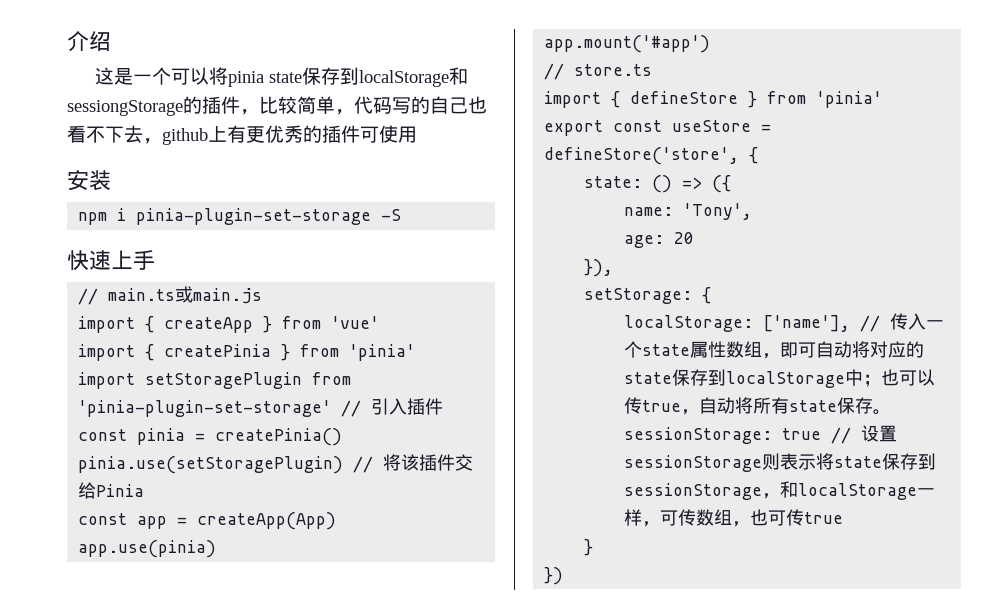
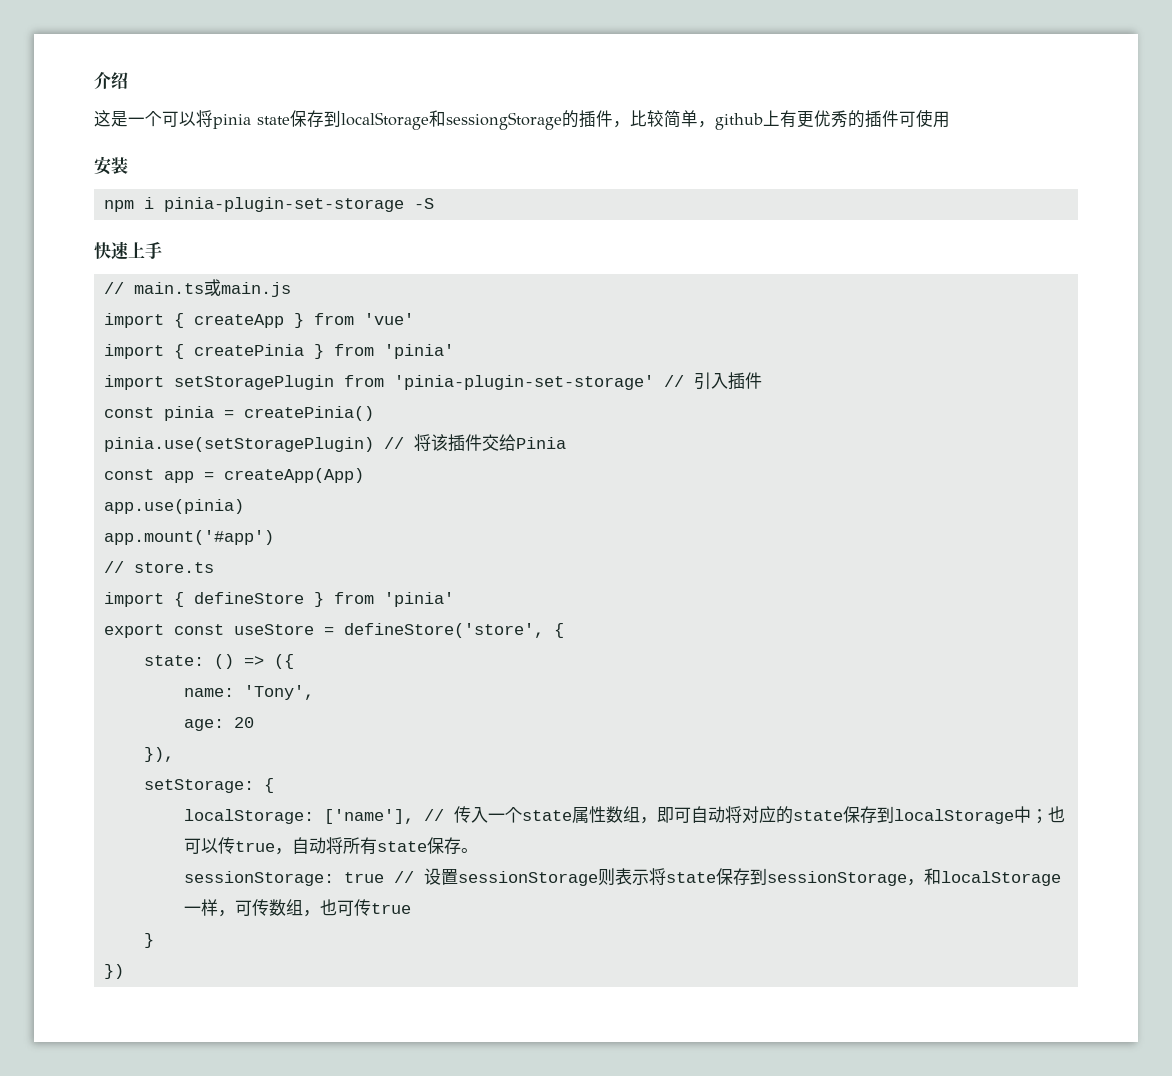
- 这是一个可以将pinia state保存到localStorage和sessiongStorage的插件，比较简单，代码写的自己也看不下去，github上有更优秀的插件可使用
+ 这是一个可以将pinia state保存到localStorage和sessiongStorage的插件，比较简单，github上有更优秀的插件可使用

